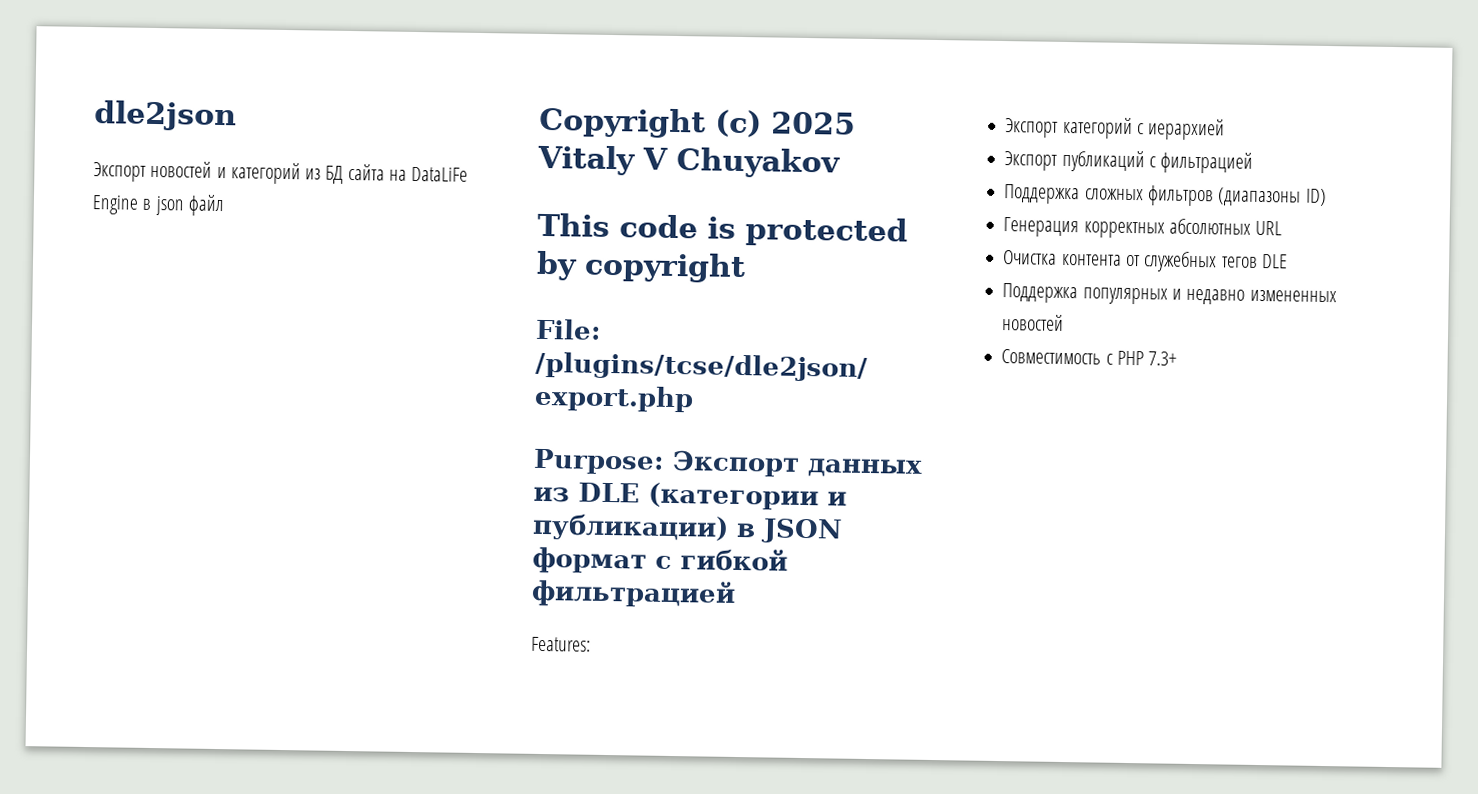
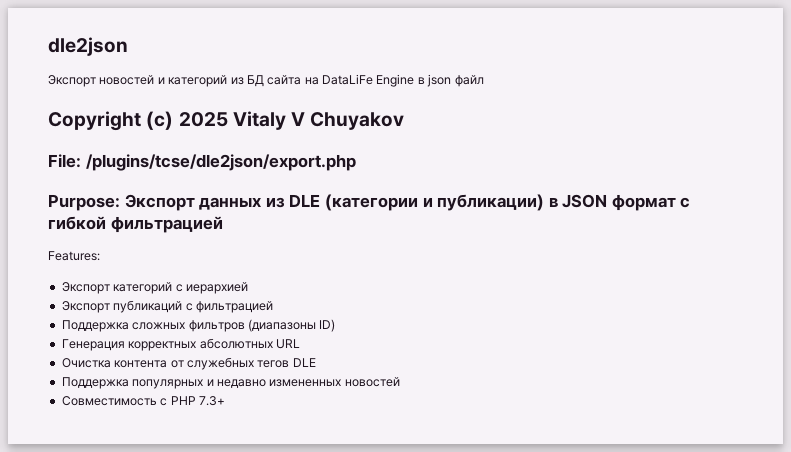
- This code is protected by copyright

